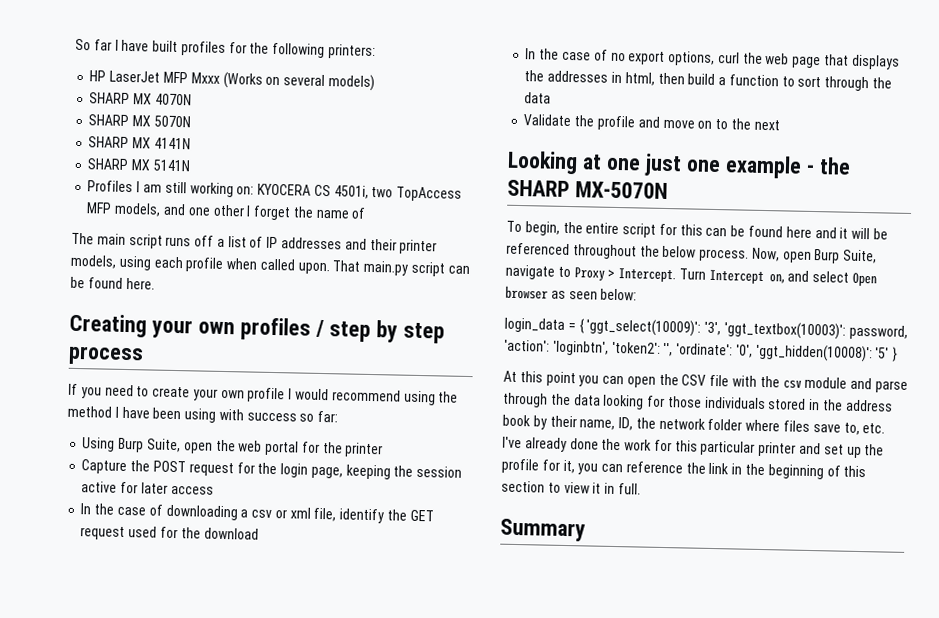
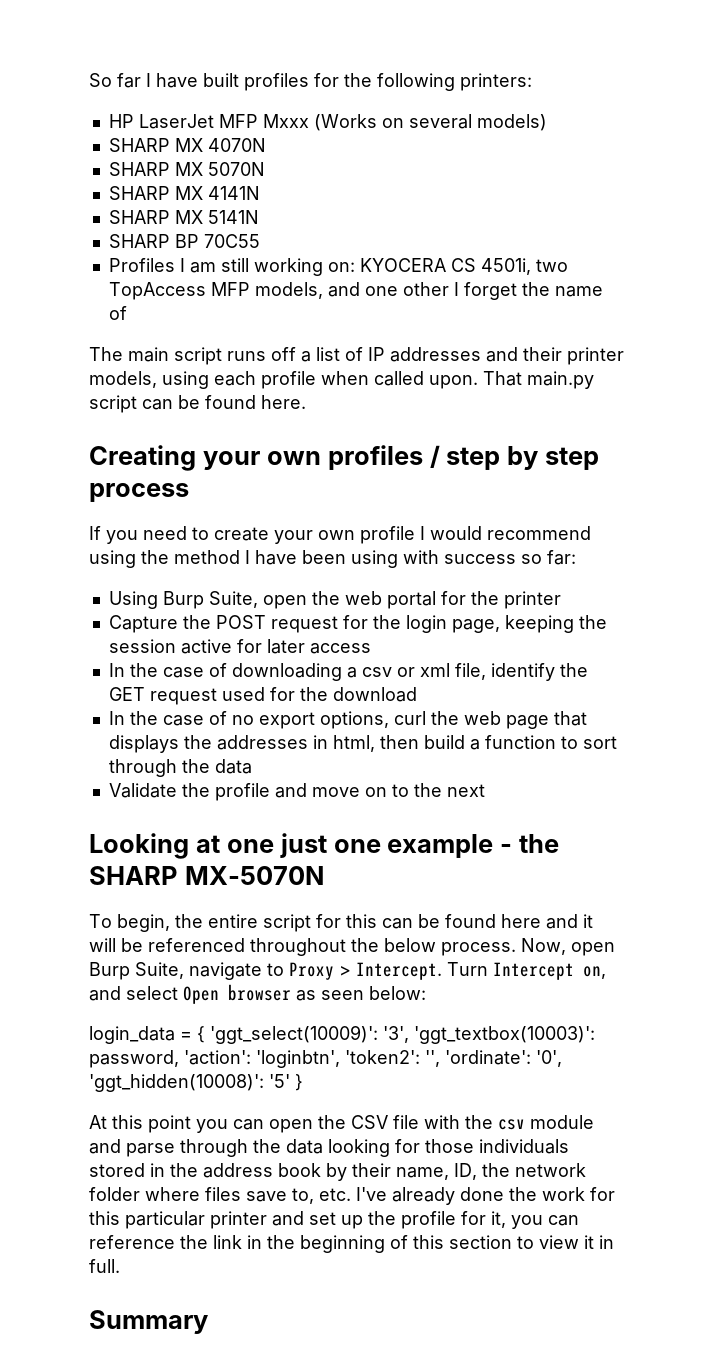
+ SHARP BP 70C55

